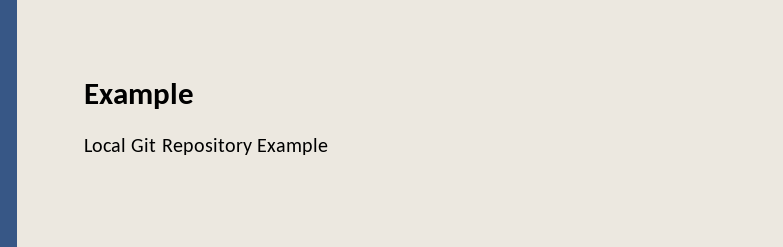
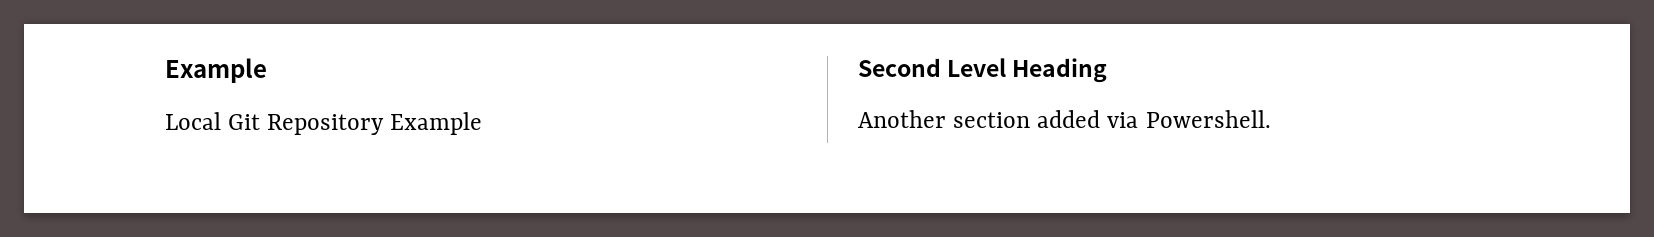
+ Second Level Heading
+ Another section added via Powershell.

